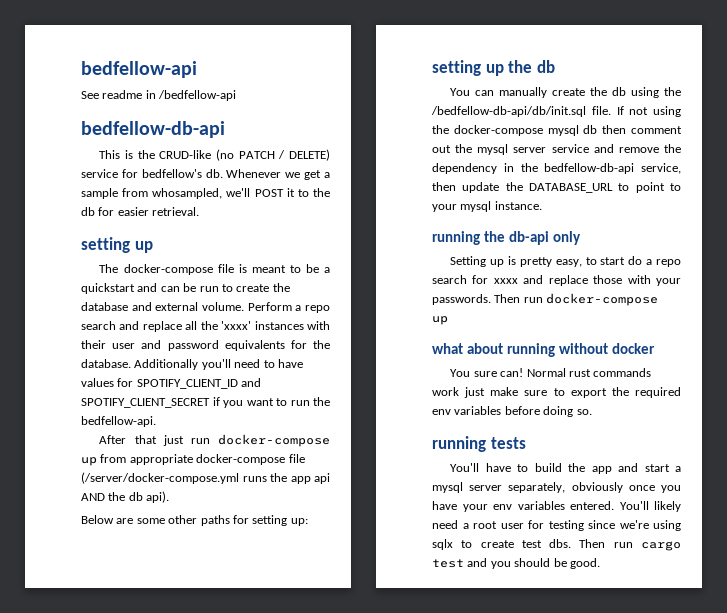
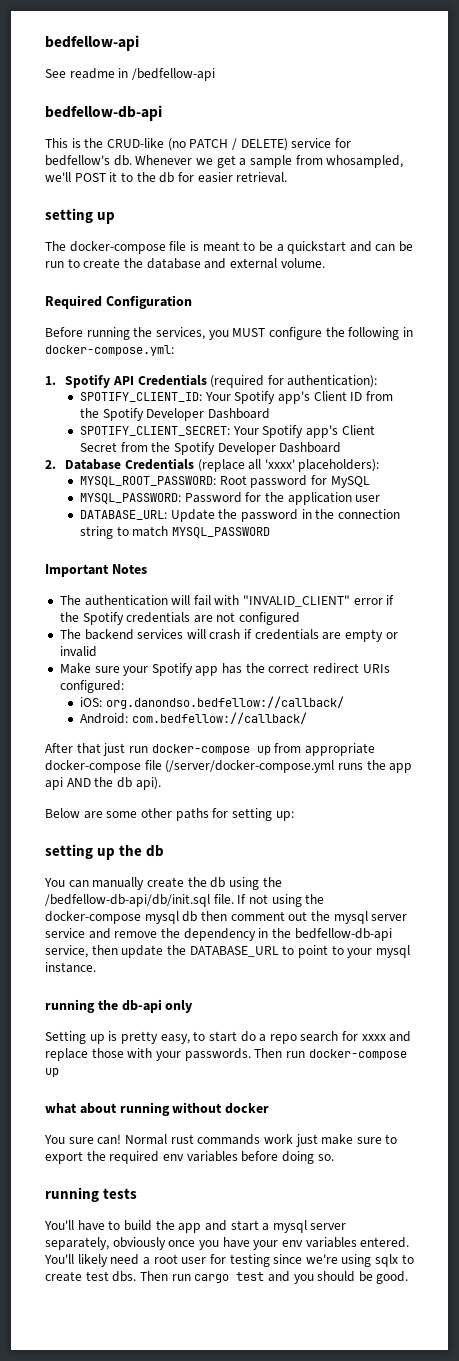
- The docker-compose file is meant to be a quickstart and can be run to create the database and external volume. Perform a repo search and replace all the 'xxxx' instances with their user and password equivalents for the database. Additionally you'll need to have values for SPOTIFY_CLIENT_ID and SPOTIFY_CLIENT_SECRET if you want to run the bedfellow-api.
+ The docker-compose file is meant to be a quickstart and can be run to create the database and external volume.
+ Required Configuration
+ Before running the services, you MUST configure the following in docker-compose.yml:
+ 1. Spotify API Credentials (required for authentication):
+ SPOTIFY_CLIENT_ID: Your Spotify app's Client ID from the Spotify Developer Dashboard
+ SPOTIFY_CLIENT_SECRET: Your Spotify app's Client Secret from the Spotify Developer Dashboard
+ 2. Database Credentials (replace all 'xxxx' placeholders):
+ MYSQL_ROOT_PASSWORD: Root password for MySQL
+ MYSQL_PASSWORD: Password for the application user
+ DATABASE_URL: Update the password in the connection string to match MYSQL_PASSWORD
+ Important Notes
+ The authentication will fail with "INVALID_CLIENT" error if the Spotify credentials are not configured
+ The backend services will crash if credentials are empty or invalid
+ Make sure your Spotify app has the correct redirect URIs configured:
+ iOS: org.danondso.bedfellow://callback/
+ Android: com.bedfellow://callback/

